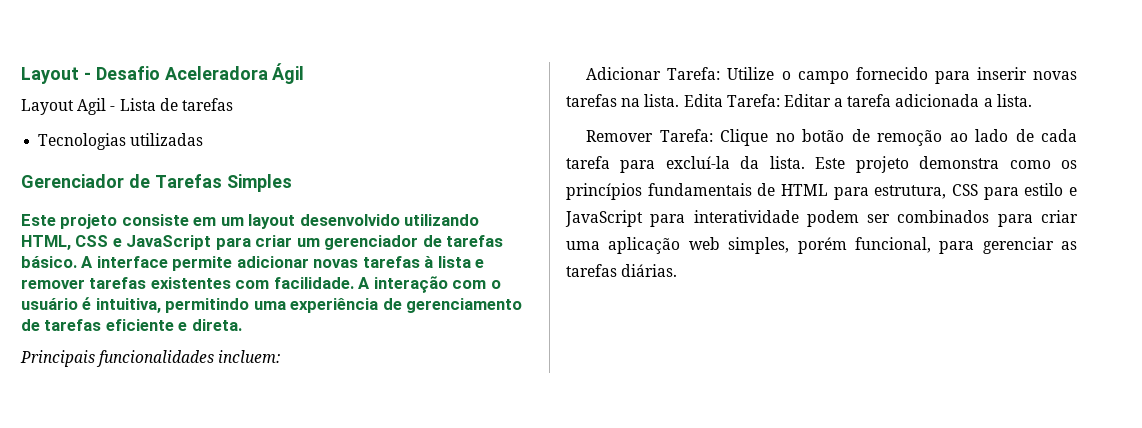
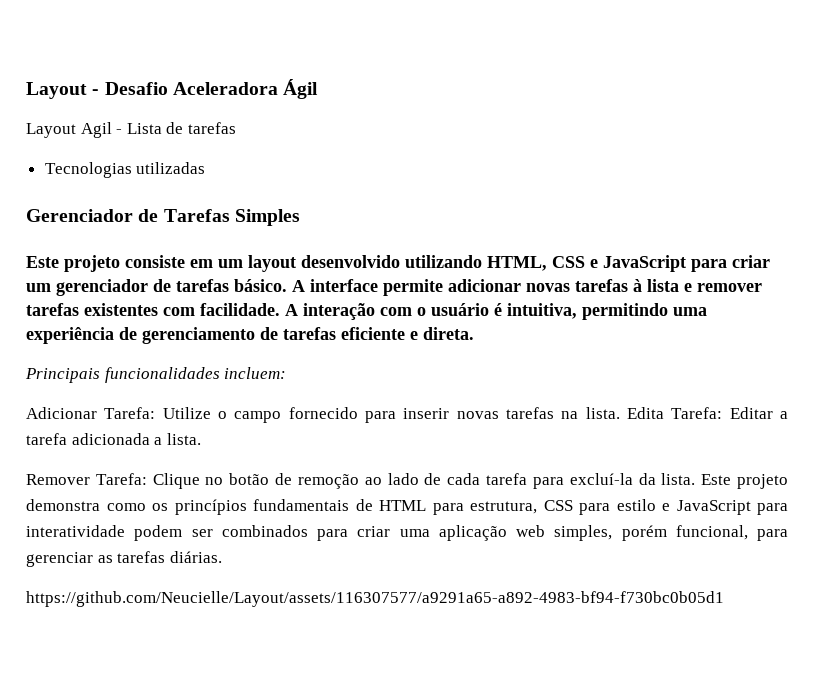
+ https://github.com/Neucielle/Layout/assets/116307577/a9291a65-a892-4983-bf94-f730bc0b05d1

